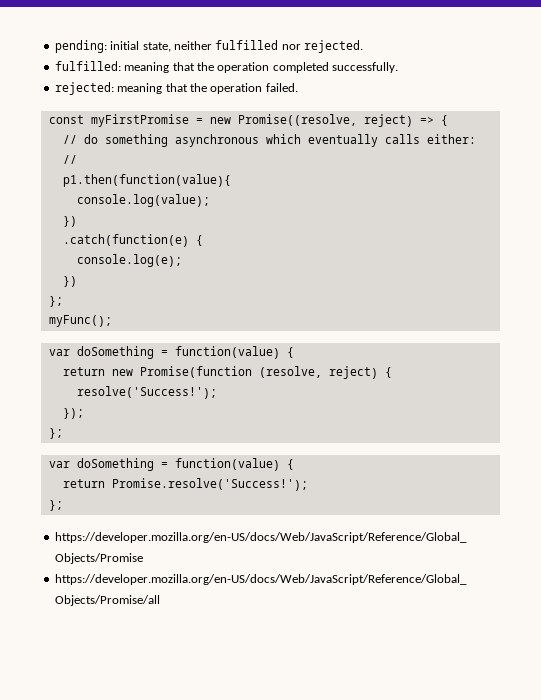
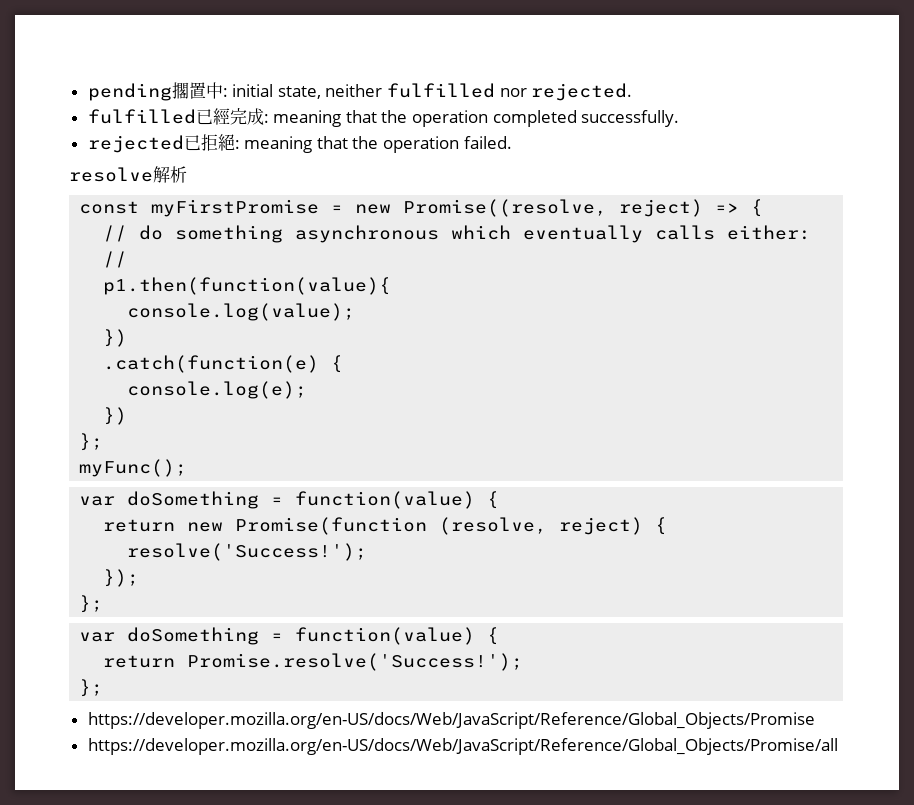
- pending: initial state, neither fulfilled nor rejected.
+ pending擱置中: initial state, neither fulfilled nor rejected.
- fulfilled: meaning that the operation completed successfully.
+ fulfilled已經完成: meaning that the operation completed successfully.
- rejected: meaning that the operation failed.
+ rejected已拒絕: meaning that the operation failed.
+ resolve解析

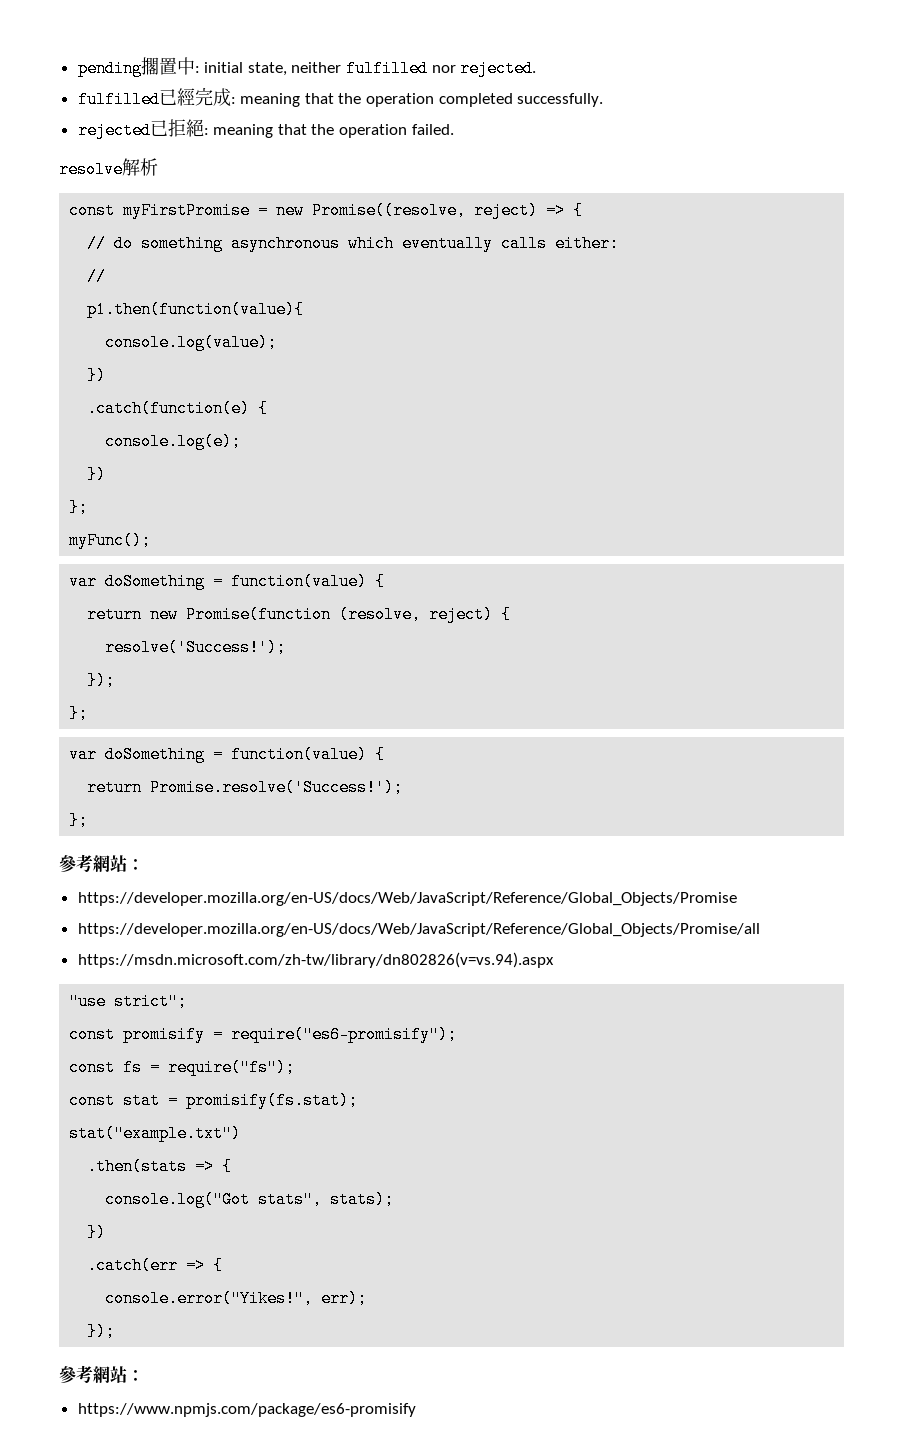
  return Promise.resolve('Success!');
  };
+ 參考網站：
+ https://msdn.microsoft.com/zh-tw/library/dn802826(v=vs.94).aspx
+ "use strict";
+ const promisify = require("es6-promisify");
+ const fs = require("fs");
+ const stat = promisify(fs.stat);
+ stat("example.txt")
+ .then(stats => {
+ console.log("Got stats", stats);
+ })
+ .catch(err => {
+ console.error("Yikes!", err);
+ });
+ 參考網站：
+ https://www.npmjs.com/package/es6-promisify

